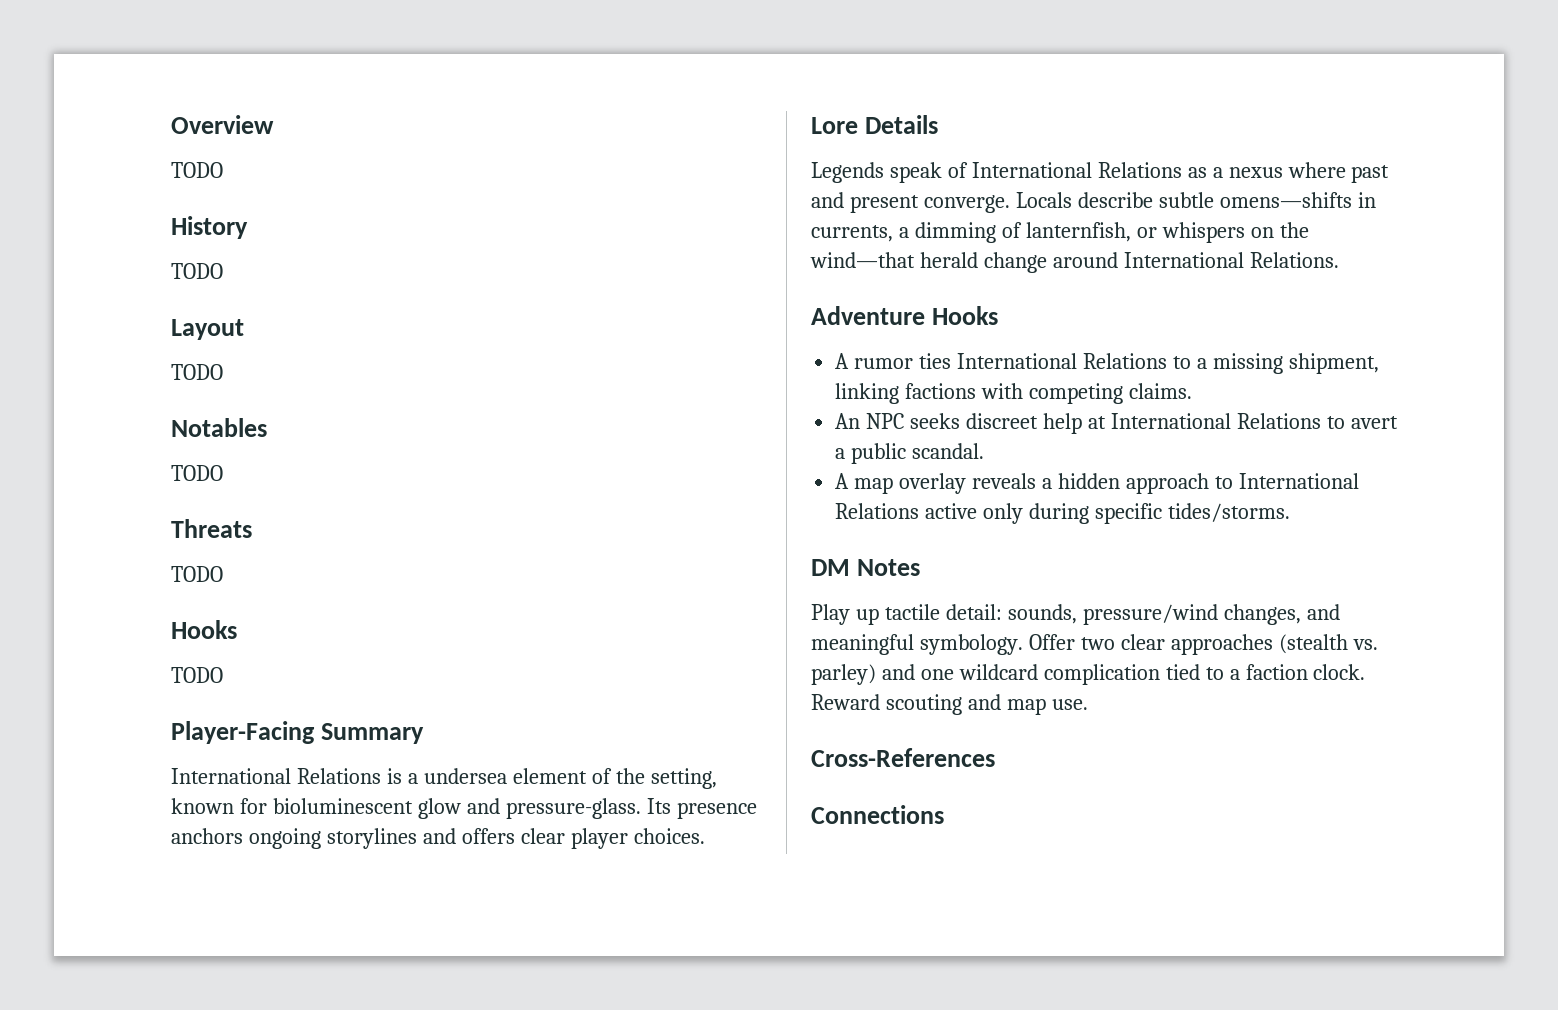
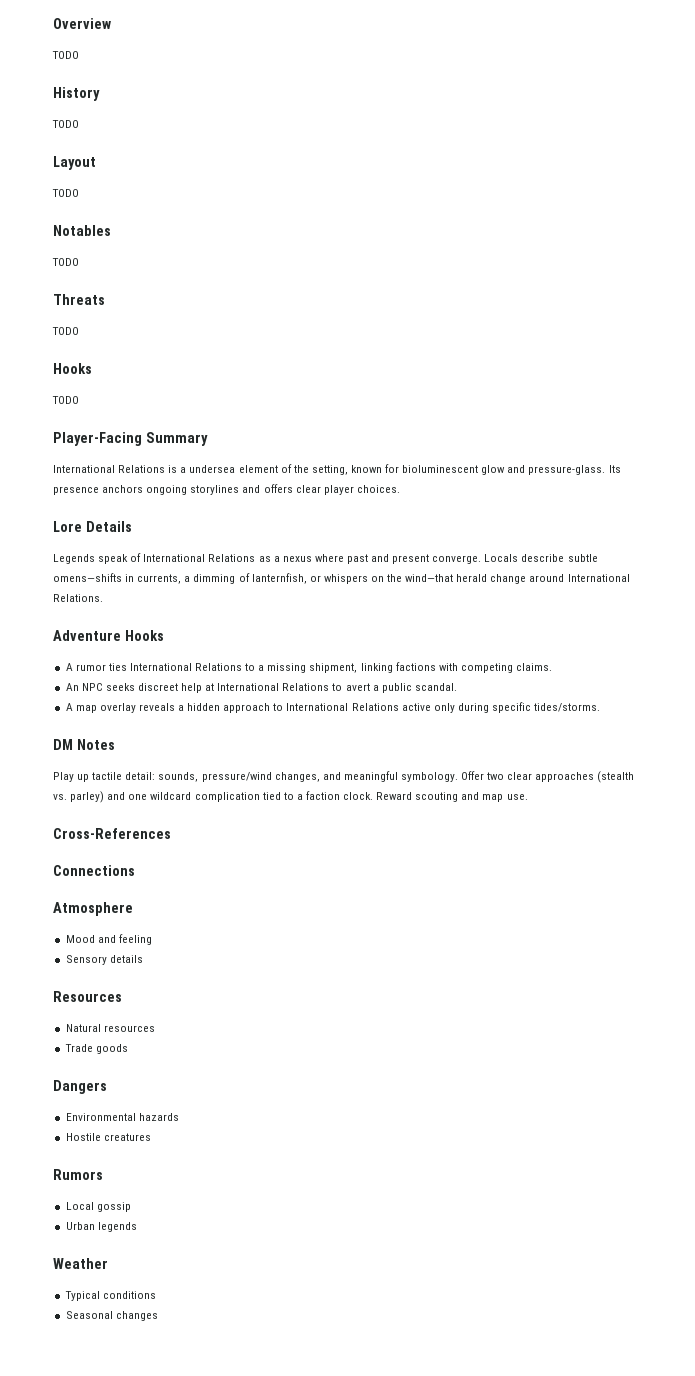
+ Atmosphere
+ Mood and feeling
+ Sensory details
+ Resources
+ Natural resources
+ Trade goods
+ Dangers
+ Environmental hazards
+ Hostile creatures
+ Rumors
+ Local gossip
+ Urban legends
+ Weather
+ Typical conditions
+ Seasonal changes

